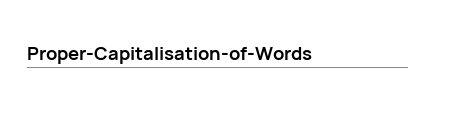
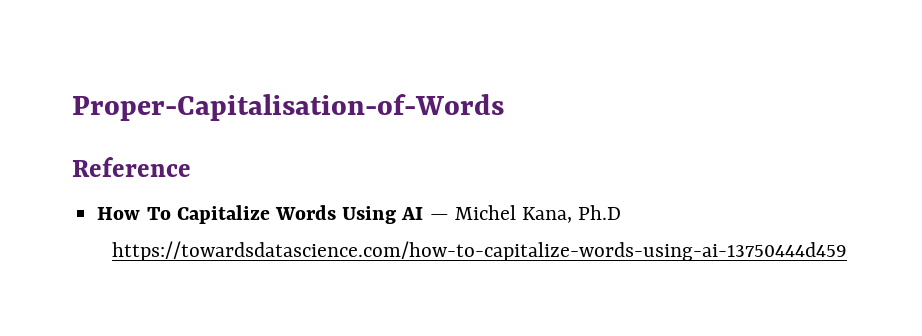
+ Reference
+ How To Capitalize Words Using AI — Michel Kana, Ph.D
+ https://towardsdatascience.com/how-to-capitalize-words-using-ai-13750444d459

